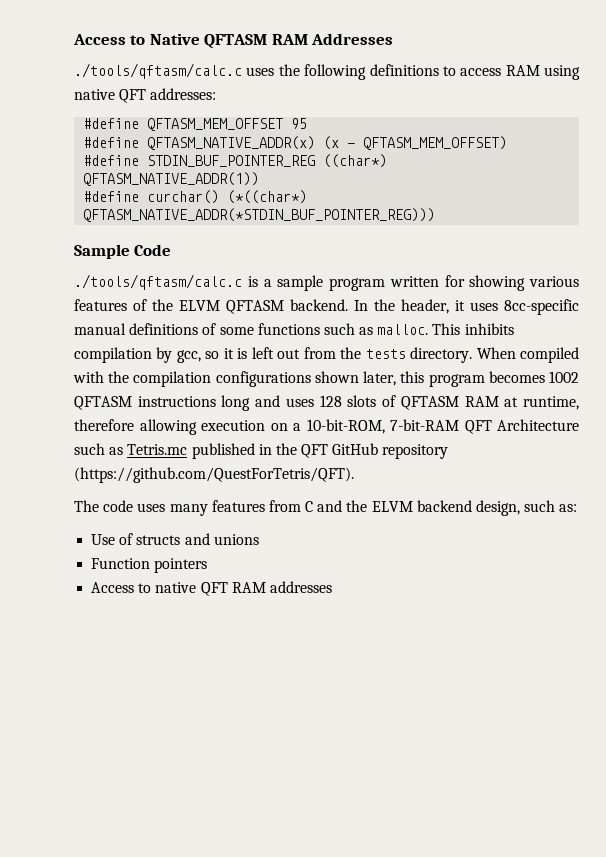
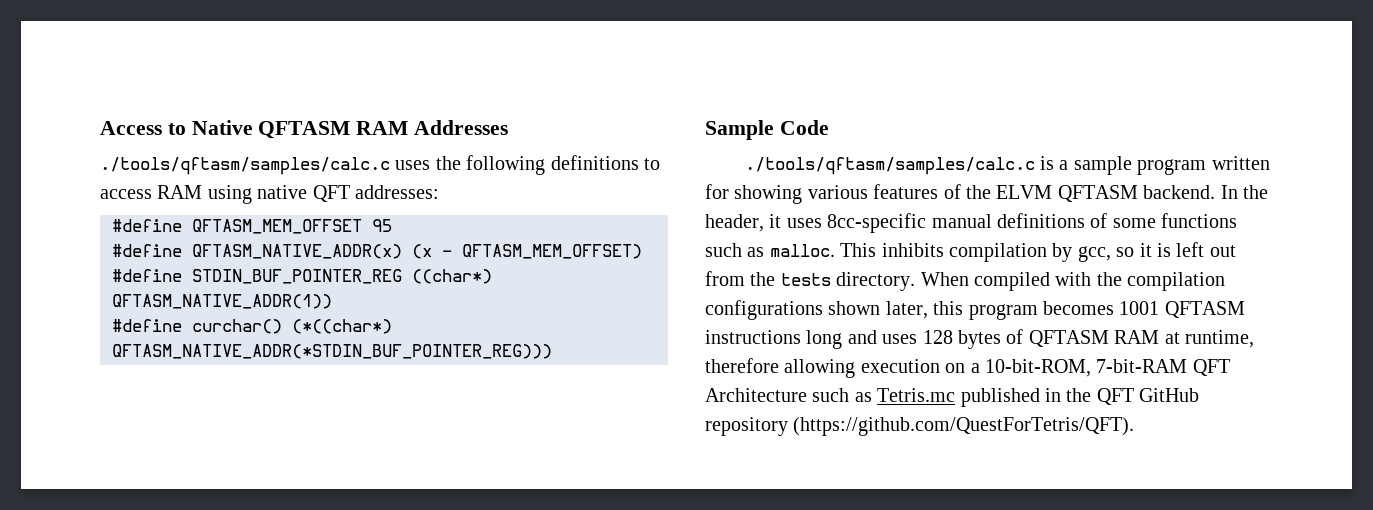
- ./tools/qftasm/calc.c uses the following definitions to access RAM using native QFT addresses:
+ ./tools/qftasm/samples/calc.c uses the following definitions to access RAM using native QFT addresses:
- ./tools/qftasm/calc.c is a sample program written for showing various features of the ELVM QFTASM backend.
+ ./tools/qftasm/samples/calc.c is a sample program written for showing various features of the ELVM QFTASM backend.
- When compiled with the compilation configurations shown later, this program becomes 1002 QFTASM instructions long and uses 128 slots of QFTASM RAM at runtime, therefore allowing execution on a 10-bit-ROM, 7-bit-RAM QFT Architecture such as Tetris.mc published in the QFT GitHub repository (https://github.com/QuestForTetris/QFT).
+ When compiled with the compilation configurations shown later, this program becomes 1001 QFTASM instructions long and uses 128 bytes of QFTASM RAM at runtime, therefore allowing execution on a 10-bit-ROM, 7-bit-RAM QFT Architecture such as Tetris.mc published in the QFT GitHub repository (https://github.com/QuestForTetris/QFT).
- The code uses many features from C and the ELVM backend design, such as:
- Use of structs and unions
- Function pointers
- Access to native QFT RAM addresses

